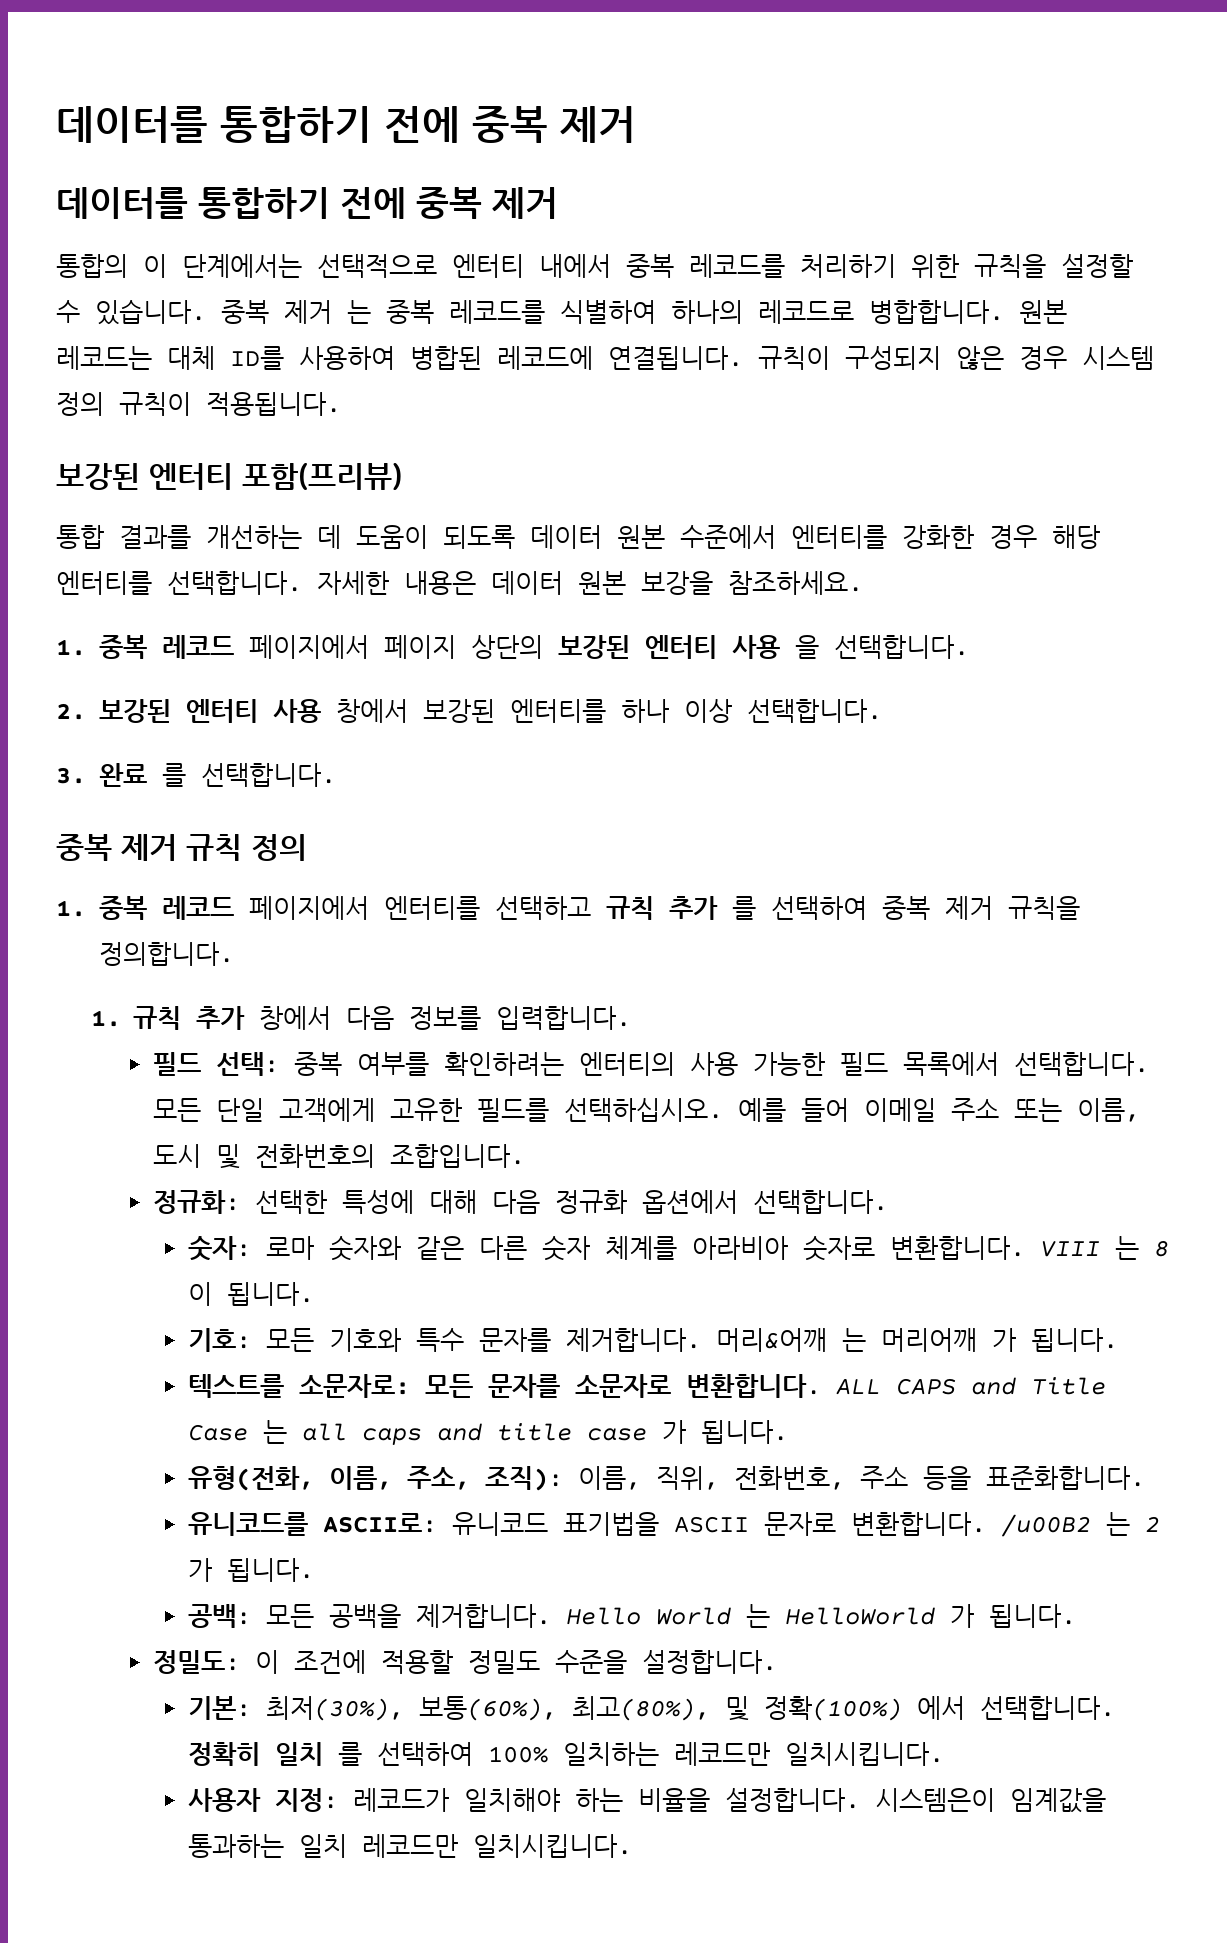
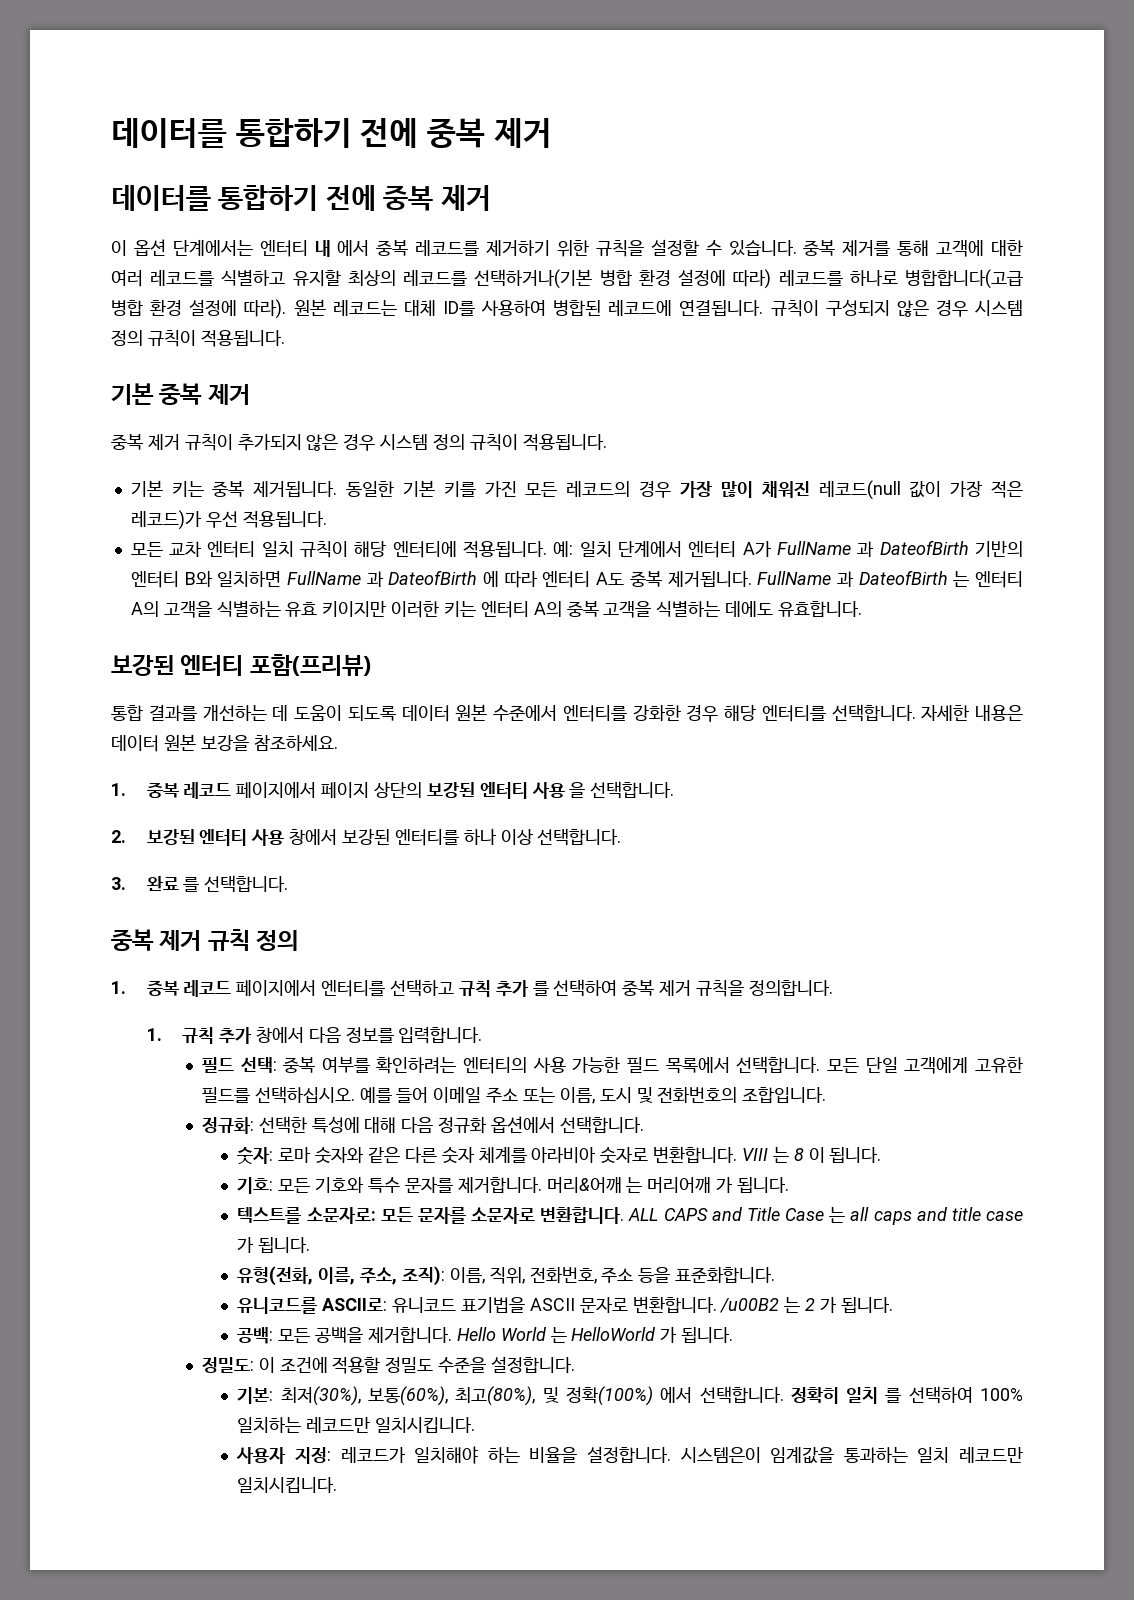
- 통합의 이 단계에서는 선택적으로 엔터티 내에서 중복 레코드를 처리하기 위한 규칙을 설정할 수 있습니다.
+ 이 옵션 단계에서는 엔터티 내 에서 중복 레코드를 제거하기 위한 규칙을 설정할 수 있습니다.
- 중복 제거 는 중복 레코드를 식별하여 하나의 레코드로 병합합니다.
+ 중복 제거를 통해 고객에 대한 여러 레코드를 식별하고 유지할 최상의 레코드를 선택하거나(기본 병합 환경 설정에 따라) 레코드를 하나로 병합합니다(고급 병합 환경 설정에 따라).
+ 기본 중복 제거
+ 중복 제거 규칙이 추가되지 않은 경우 시스템 정의 규칙이 적용됩니다.
+ 기본 키는 중복 제거됩니다. 동일한 기본 키를 가진 모든 레코드의 경우 가장 많이 채워진 레코드(null 값이 가장 적은 레코드)가 우선 적용됩니다.
+ 모든 교차 엔터티 일치 규칙이 해당 엔터티에 적용됩니다. 예: 일치 단계에서 엔터티 A가 FullName 과 DateofBirth 기반의 엔터티 B와 일치하면 FullName 과 DateofBirth 에 따라 엔터티 A도 중복 제거됩니다. FullName 과 DateofBirth 는 엔터티 A의 고객을 식별하는 유효 키이지만 이러한 키는 엔터티 A의 중복 고객을 식별하는 데에도 유효합니다.

